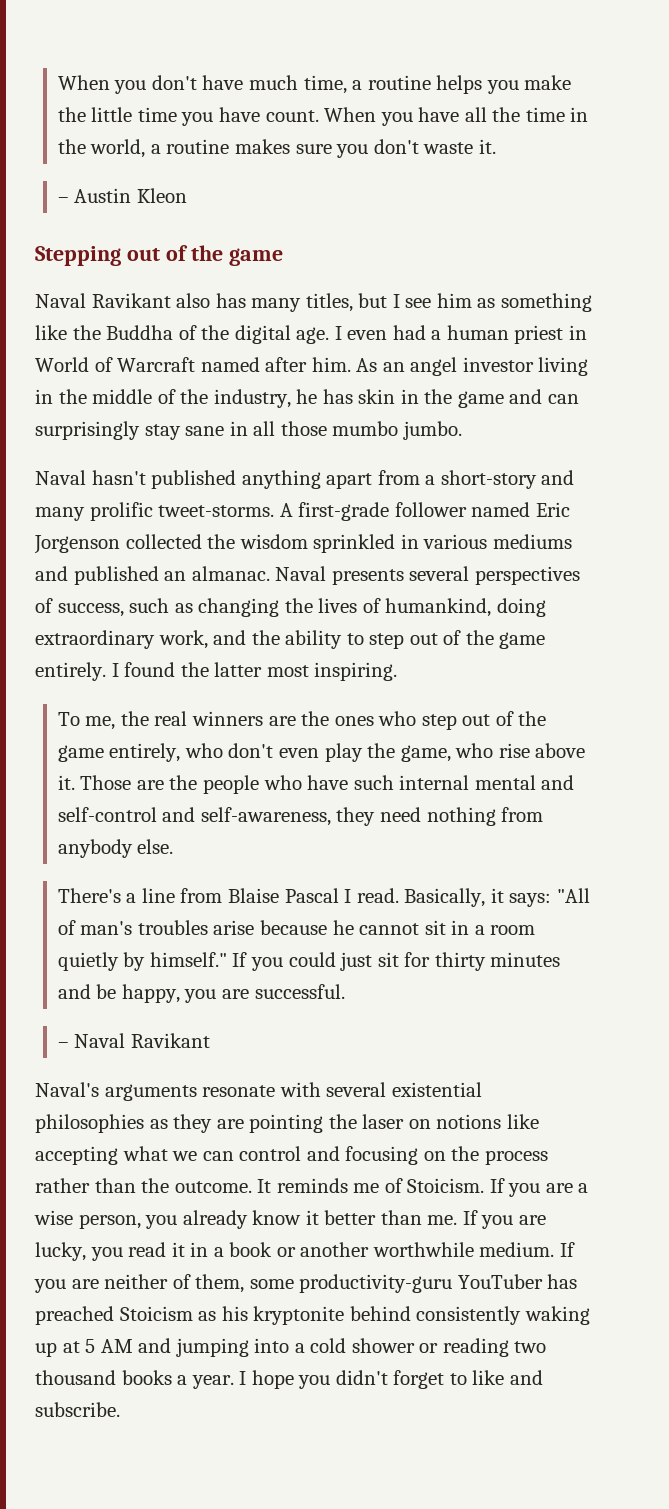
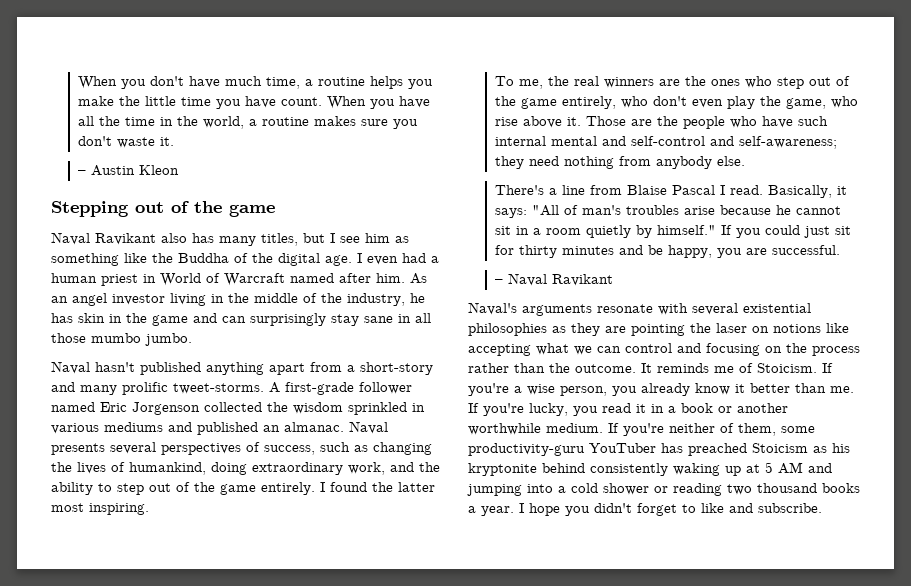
- Those are the people who have such internal mental and self-control and self-awareness, they need nothing from anybody else.
+ Those are the people who have such internal mental and self-control and self-awareness; they need nothing from anybody else.
- If you are a wise person, you already know it better than me.
+ If you're a wise person, you already know it better than me.
- If you are lucky, you read it in a book or another worthwhile medium.
+ If you're lucky, you read it in a book or another worthwhile medium.
- If you are neither of them, some productivity-guru YouTuber has preached Stoicism as his kryptonite behind consistently waking up at 5 AM and jumping into a cold shower or reading two thousand books a year.
+ If you're neither of them, some productivity-guru YouTuber has preached Stoicism as his kryptonite behind consistently waking up at 5 AM and jumping into a cold shower or reading two thousand books a year.

